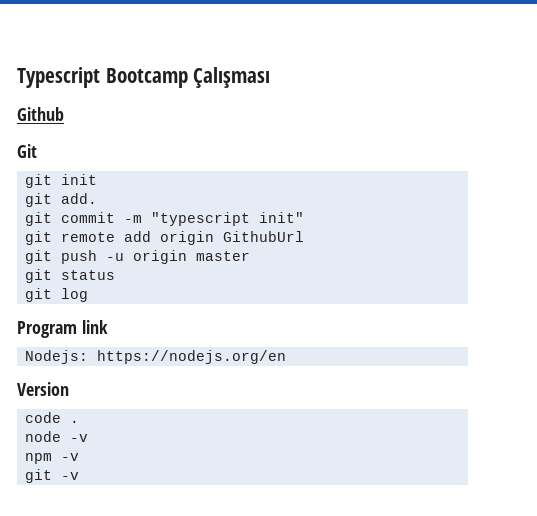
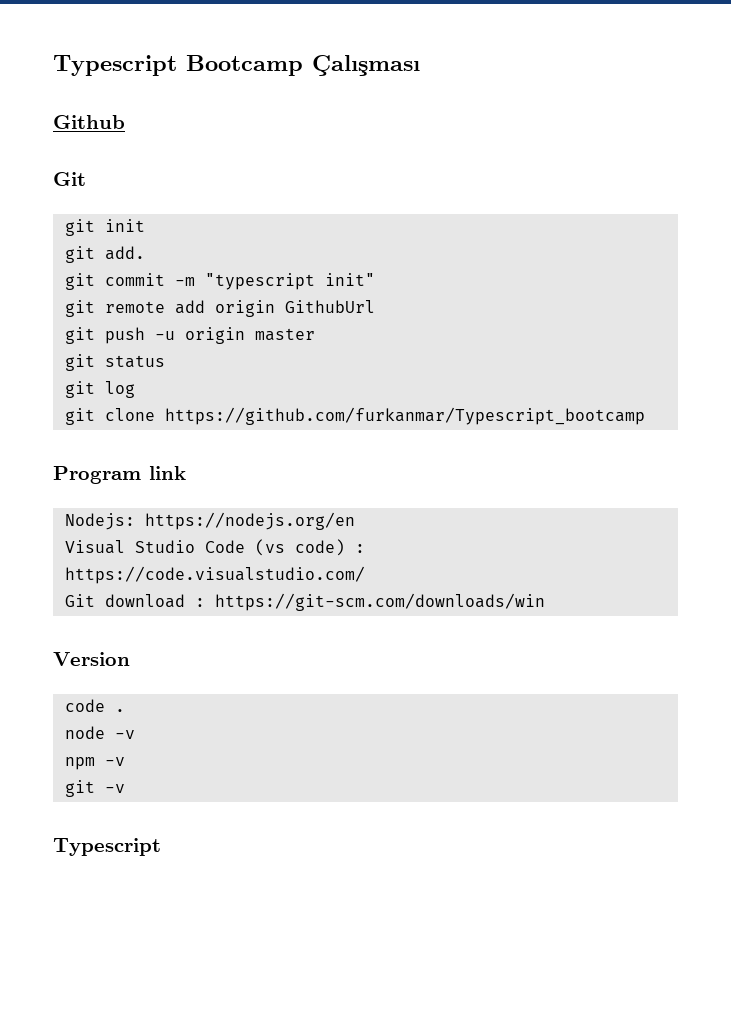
+ git clone https://github.com/furkanmar/Typescript_bootcamp
+ Visual Studio Code (vs code) : https://code.visualstudio.com/
+ Git download : https://git-scm.com/downloads/win
  git -v
+ Typescript

